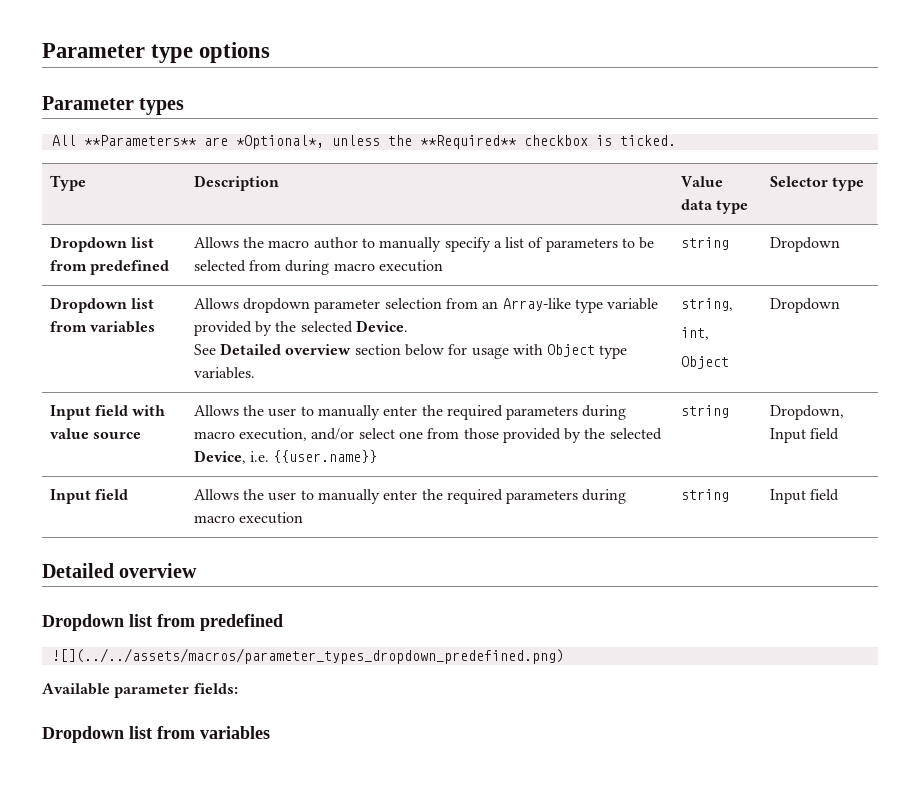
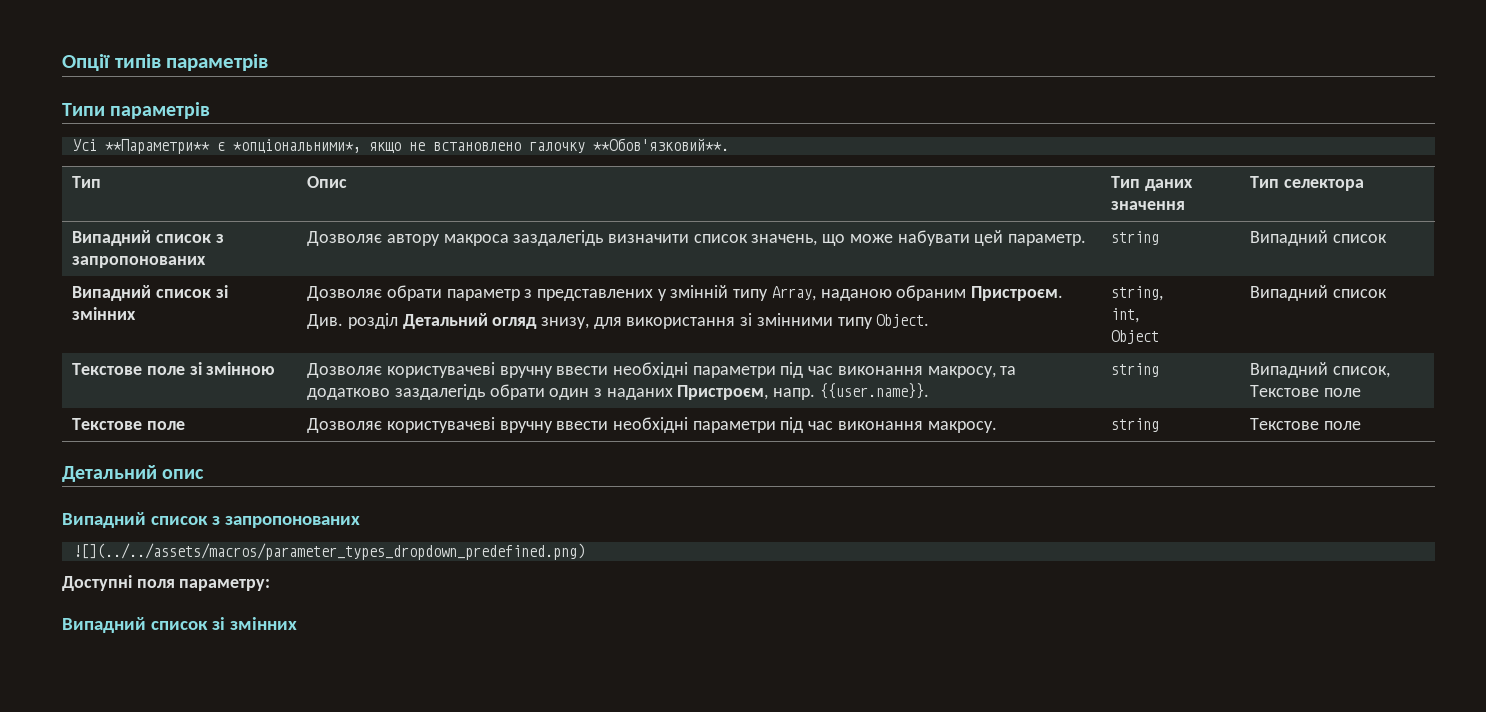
- Parameter type options
- Parameter types
- All **Parameters** are *Optional*, unless the **Required** checkbox is ticked.
- Type | Description | Value data type | Selector type
- Dropdown list from predefined | Allows the macro author to manually specify a list of parameters to be selected from during macro execution | string | Dropdown
- Dropdown list from variables | Allows dropdown parameter selection from an Array-like type variable provided by the selected Device.
- See Detailed overview section below for usage with Object type variables. | string,
+ Опції типів параметрів
+ Типи параметрів
+ Усі **Параметри** є *опціональними*, якщо не встановлено галочку **Обов'язковий**.
+ Тип | Опис | Тип даних значення | Тип селектора
+ Випадний список з запропонованих | Дозволяє автору макроса заздалегідь визначити список значень, що може набувати цей параметр. | string | Випадний список
+ Випадний список зі змінних | Дозволяє обрати параметр з представлених у змінній типу Array, наданою обраним Пристроєм.
+ Див. розділ Детальний огляд знизу, для використання зі змінними типу Object. | string,
  int,
- Object | Dropdown
- Input field with value source | Allows the user to manually enter the required parameters during macro execution, and/or select one from those provided by the selected Device, i.e. {{user.name}} | string | Dropdown, Input field
- Input field | Allows the user to manually enter the required parameters during macro execution | string | Input field
- Detailed overview
- Dropdown list from predefined
+ Object | Випадний список
+ Текстове поле зі змінною | Дозволяє користувачеві вручну ввести необхідні параметри під час виконання макросу, та додатково заздалегідь обрати один з наданих Пристроєм, напр. {{user.name}}. | string | Випадний список, Текстове поле
+ Текстове поле | Дозволяє користувачеві вручну ввести необхідні параметри під час виконання макросу. | string | Текстове поле
+ Детальний опис
+ Випадний список з запропонованих
  ![](../../assets/macros/parameter_types_dropdown_predefined.png)
- Available parameter fields:
- Dropdown list from variables
+ Доступні поля параметру:
+ Випадний список зі змінних

